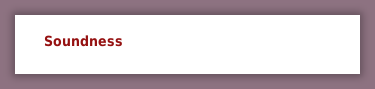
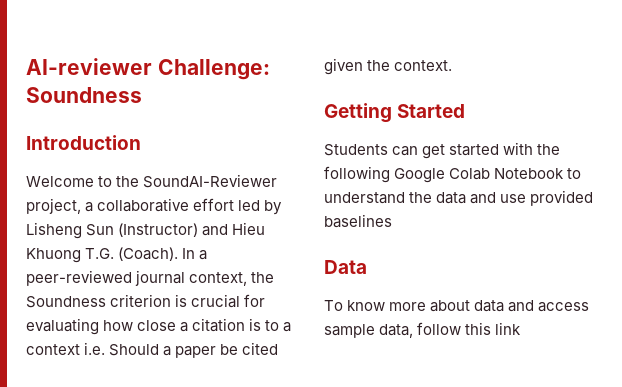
- Soundness
+ AI-reviewer Challenge: Soundness
+ Introduction
+ Welcome to the SoundAI-Reviewer project, a collaborative effort led by Lisheng Sun (Instructor) and Hieu Khuong T.G. (Coach). In a peer-reviewed journal context, the Soundness criterion is crucial for evaluating how close a citation is to a context i.e. Should a paper be cited given the context.
+ Getting Started
+ Students can get started with the following Google Colab Notebook to understand the data and use provided baselines
+ Data
+ To know more about data and access sample data, follow this link

